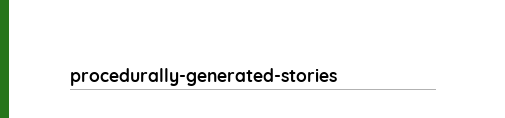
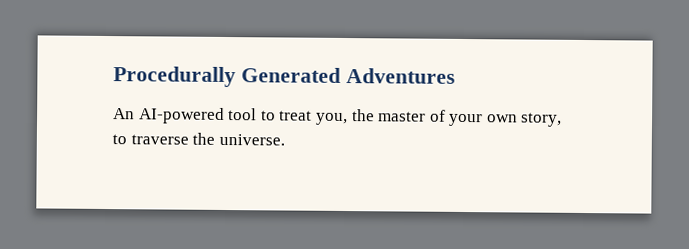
- procedurally-generated-stories
+ Procedurally Generated Adventures
+ An AI-powered tool to treat you, the master of your own story, to traverse the universe.

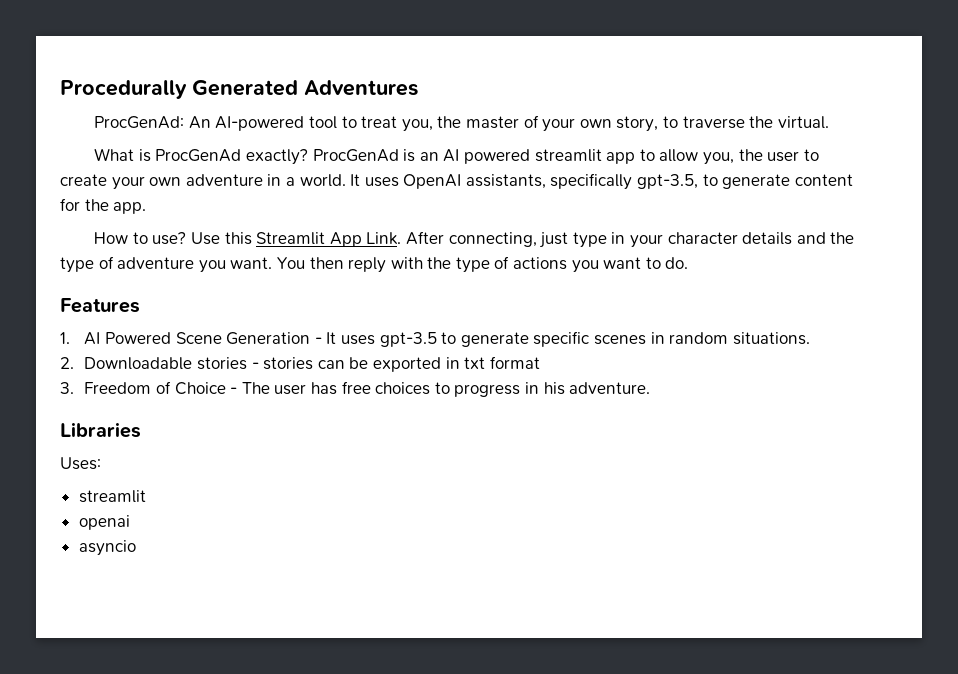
- An AI-powered tool to treat you, the master of your own story, to traverse the universe.
+ ProcGenAd: An AI-powered tool to treat you, the master of your own story, to traverse the virtual.
+ What is ProcGenAd exactly? ProcGenAd is an AI powered streamlit app to allow you, the user to create your own adventure in a world. It uses OpenAI assistants, specifically gpt-3.5, to generate content for the app.
+ How to use? Use this Streamlit App Link. After connecting, just type in your character details and the type of adventure you want. You then reply with the type of actions you want to do.
+ Features
+ 1. AI Powered Scene Generation - It uses gpt-3.5 to generate specific scenes in random situations.
+ 2. Downloadable stories - stories can be exported in txt format
+ 3. Freedom of Choice - The user has free choices to progress in his adventure.
+ Libraries
+ Uses:
+ streamlit
+ openai
+ asyncio

